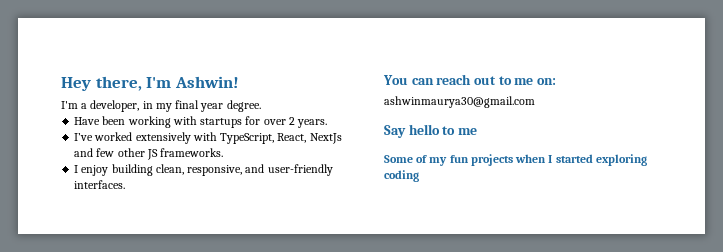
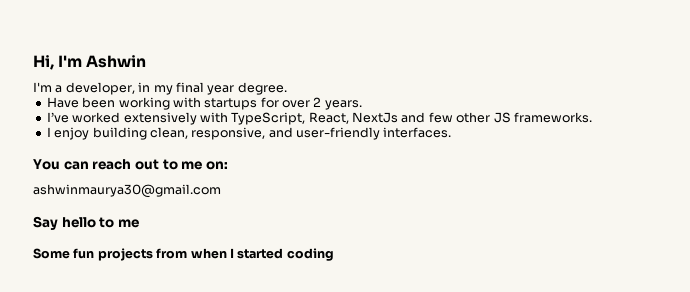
- Hey there, I'm Ashwin!
+ Hi, I'm Ashwin
- Some of my fun projects when I started exploring coding
+ Some fun projects from when I started coding

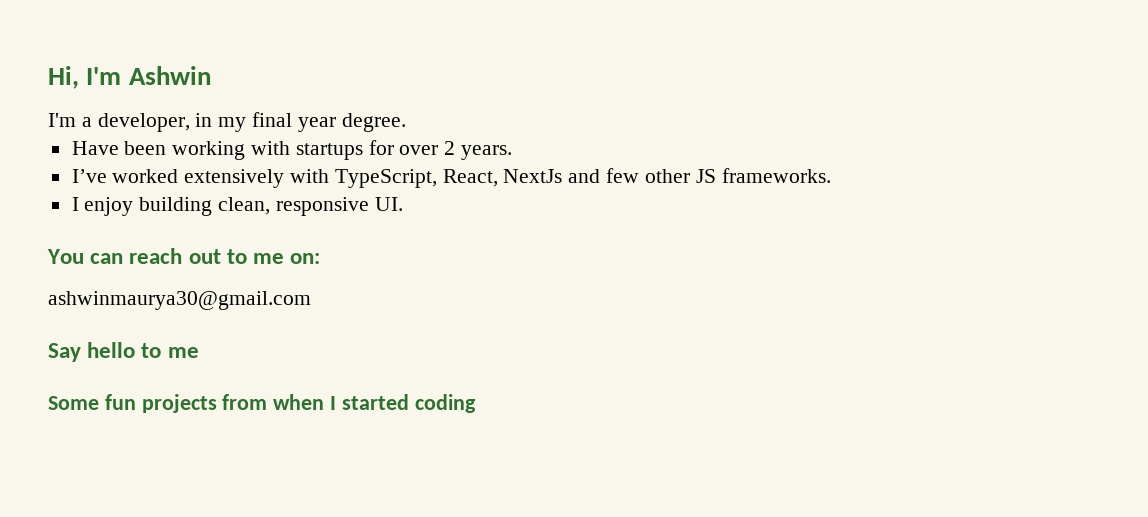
- I enjoy building clean, responsive, and user-friendly interfaces.
+ I enjoy building clean, responsive UI.

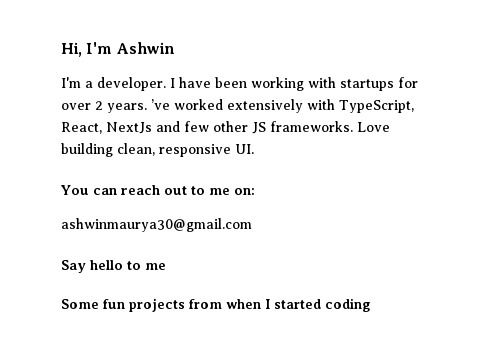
- I'm a developer, in my final year degree.
- Have been working with startups for over 2 years.
- I’ve worked extensively with TypeScript, React, NextJs and few other JS frameworks.
- I enjoy building clean, responsive UI.
+ I'm a developer. I have been working with startups for over 2 years. ’ve worked extensively with TypeScript, React, NextJs and few other JS frameworks. Love building clean, responsive UI.

